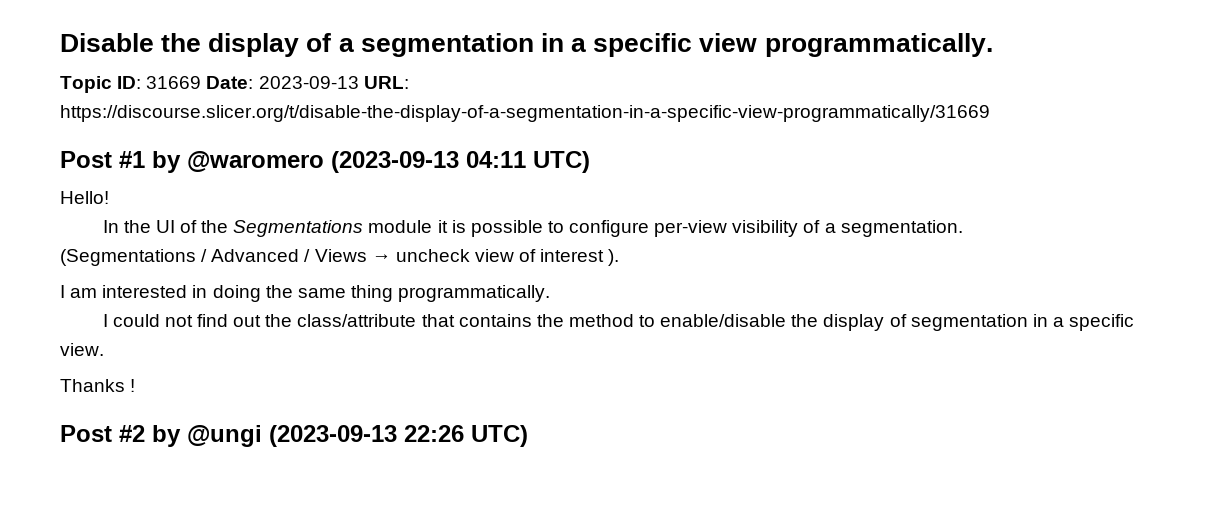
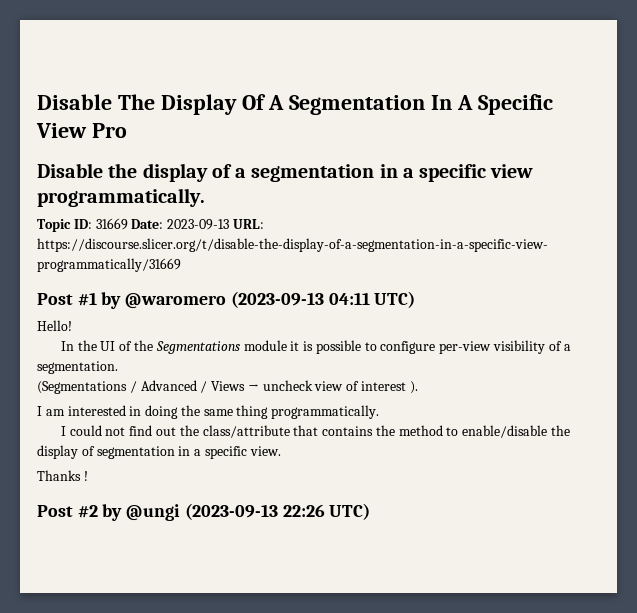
+ Disable The Display Of A Segmentation In A Specific View Pro

